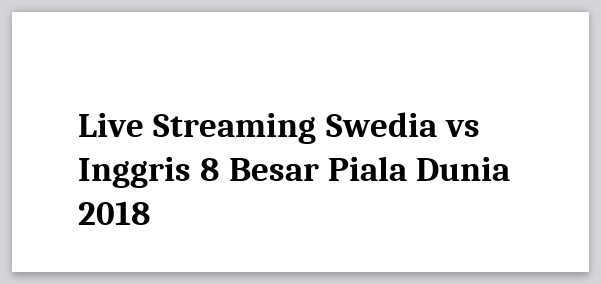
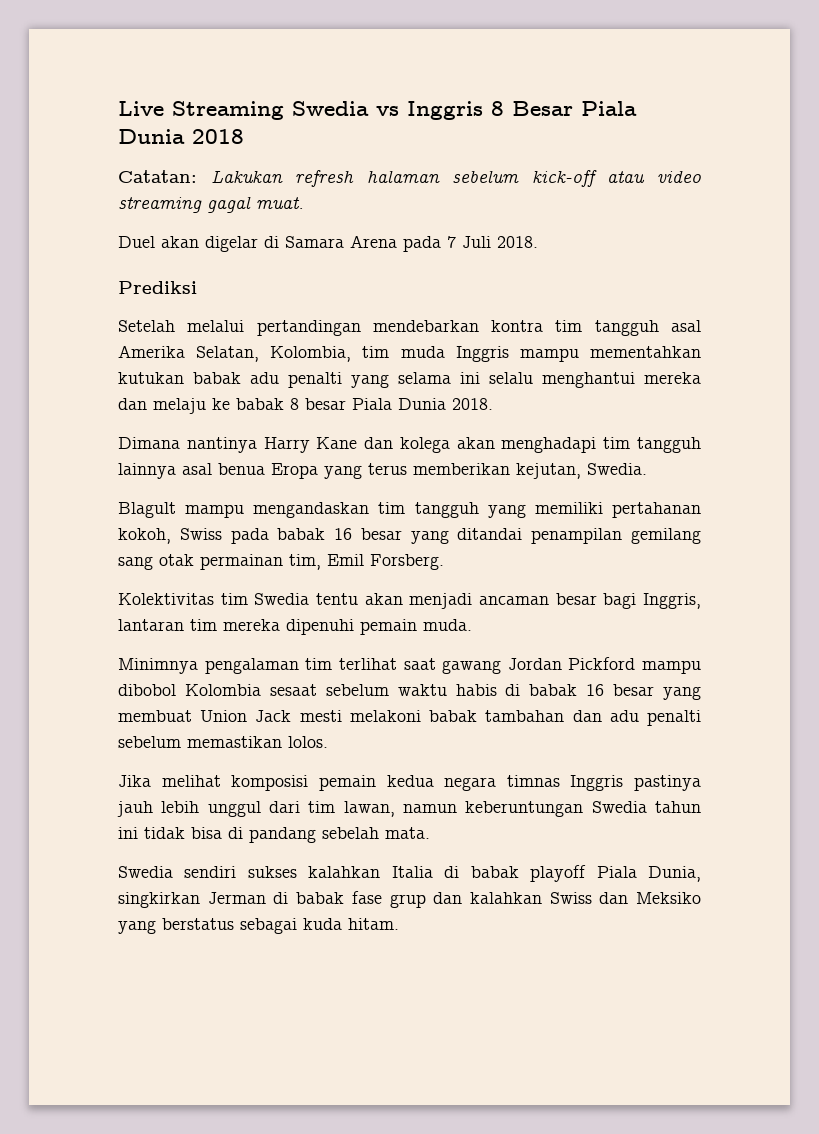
+ Catatan: Lakukan refresh halaman sebelum kick-off atau video streaming gagal muat.
+ Duel akan digelar di Samara Arena pada 7 Juli 2018.
+ Prediksi
+ Setelah melalui pertandingan mendebarkan kontra tim tangguh asal Amerika Selatan, Kolombia, tim muda Inggris mampu mementahkan kutukan babak adu penalti yang selama ini selalu menghantui mereka dan melaju ke babak 8 besar Piala Dunia 2018.
+ Dimana nantinya Harry Kane dan kolega akan menghadapi tim tangguh lainnya asal benua Eropa yang terus memberikan kejutan, Swedia.
+ Blagult mampu mengandaskan tim tangguh yang memiliki pertahanan kokoh, Swiss pada babak 16 besar yang ditandai penampilan gemilang sang otak permainan tim, Emil Forsberg.
+ Kolektivitas tim Swedia tentu akan menjadi ancaman besar bagi Inggris, lantaran tim mereka dipenuhi pemain muda.
+ Minimnya pengalaman tim terlihat saat gawang Jordan Pickford mampu dibobol Kolombia sesaat sebelum waktu habis di babak 16 besar yang membuat Union Jack mesti melakoni babak tambahan dan adu penalti sebelum memastikan lolos.
+ Jika melihat komposisi pemain kedua negara timnas Inggris pastinya jauh lebih unggul dari tim lawan, namun keberuntungan Swedia tahun ini tidak bisa di pandang sebelah mata.
+ Swedia sendiri sukses kalahkan Italia di babak playoff Piala Dunia, singkirkan Jerman di babak fase grup dan kalahkan Swiss dan Meksiko yang berstatus sebagai kuda hitam.

